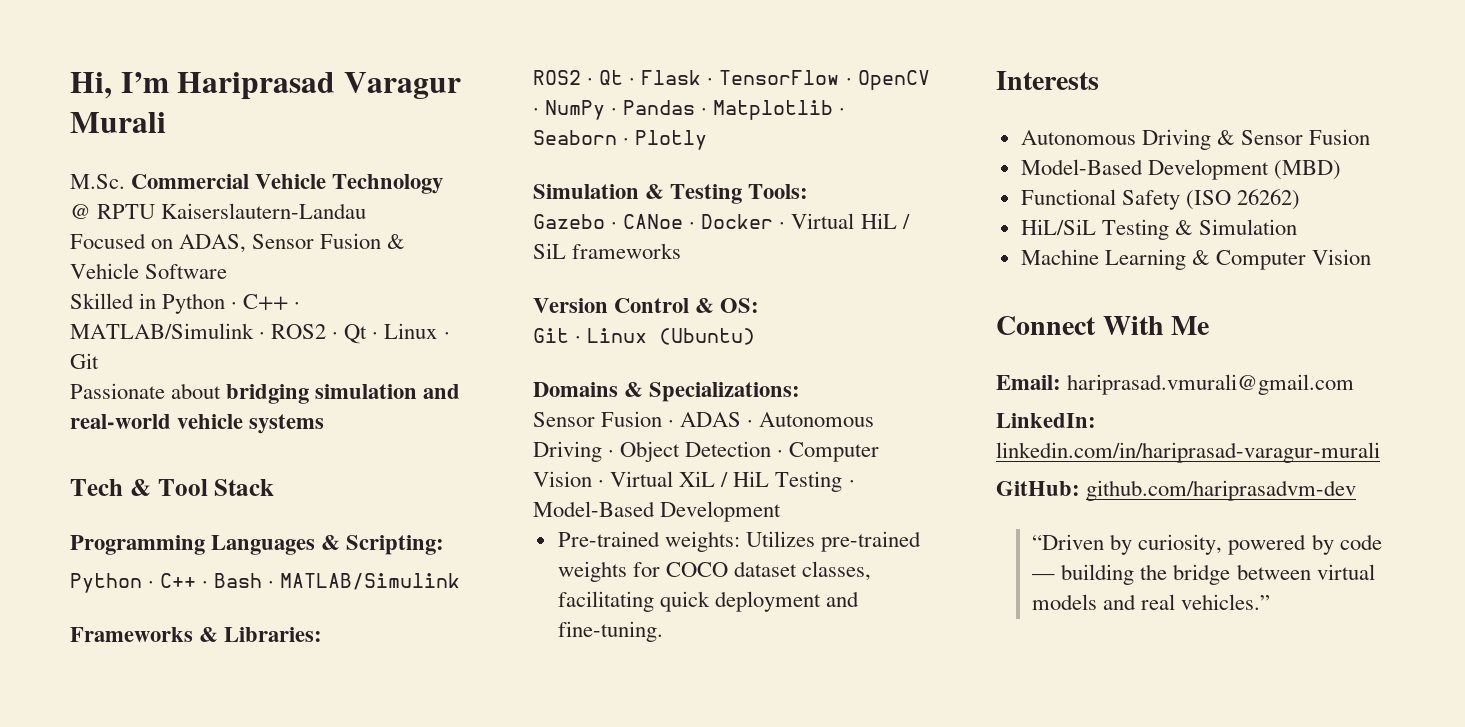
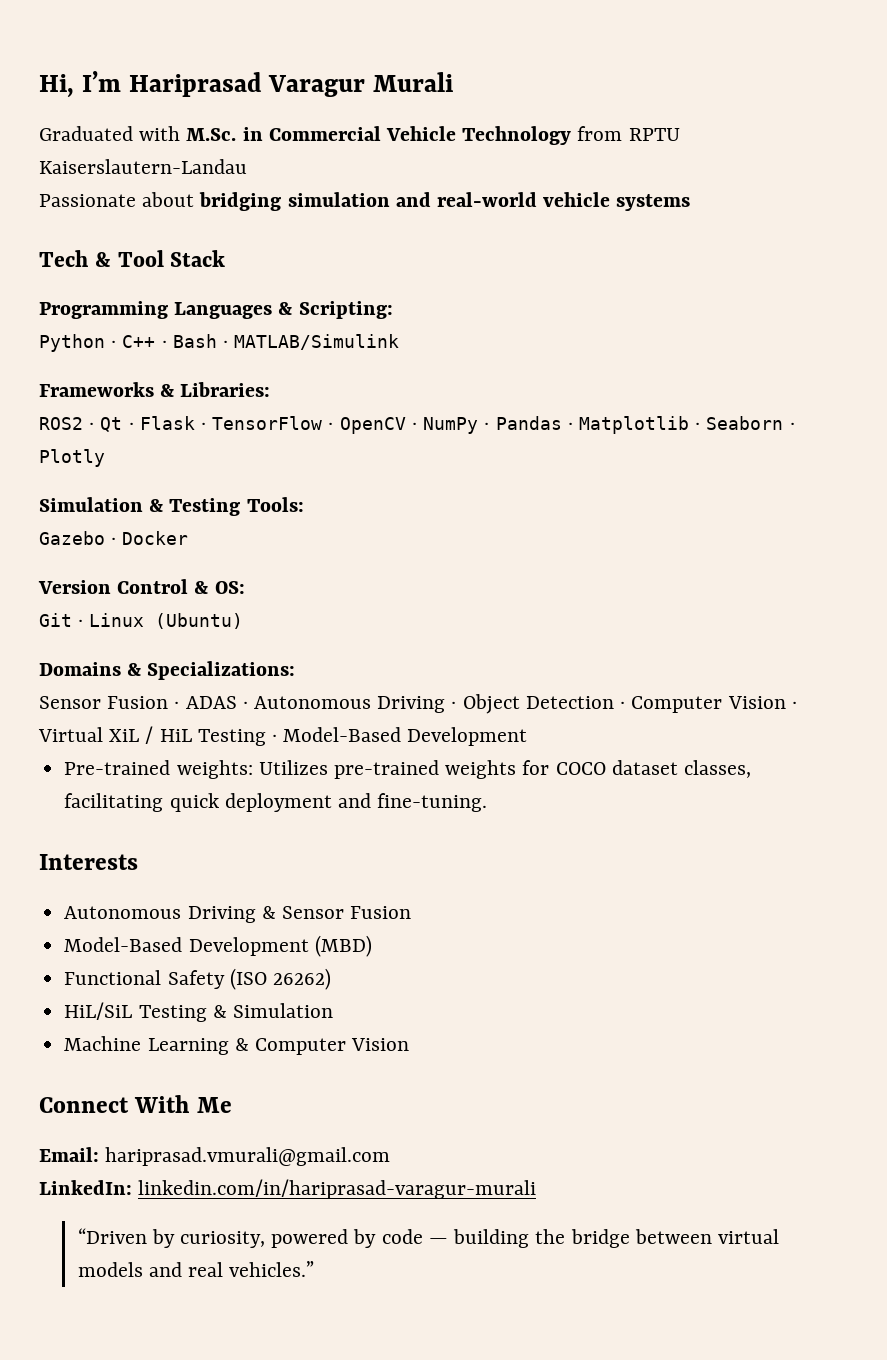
- M.Sc. Commercial Vehicle Technology @ RPTU Kaiserslautern-Landau
+ Graduated with M.Sc. in Commercial Vehicle Technology from RPTU Kaiserslautern-Landau
- Focused on ADAS, Sensor Fusion & Vehicle Software
- Skilled in Python · C++ · MATLAB/Simulink · ROS2 · Qt · Linux · Git
- Gazebo · CANoe · Docker · Virtual HiL / SiL frameworks
+ Gazebo · Docker
- GitHub: github.com/hariprasadvm-dev

